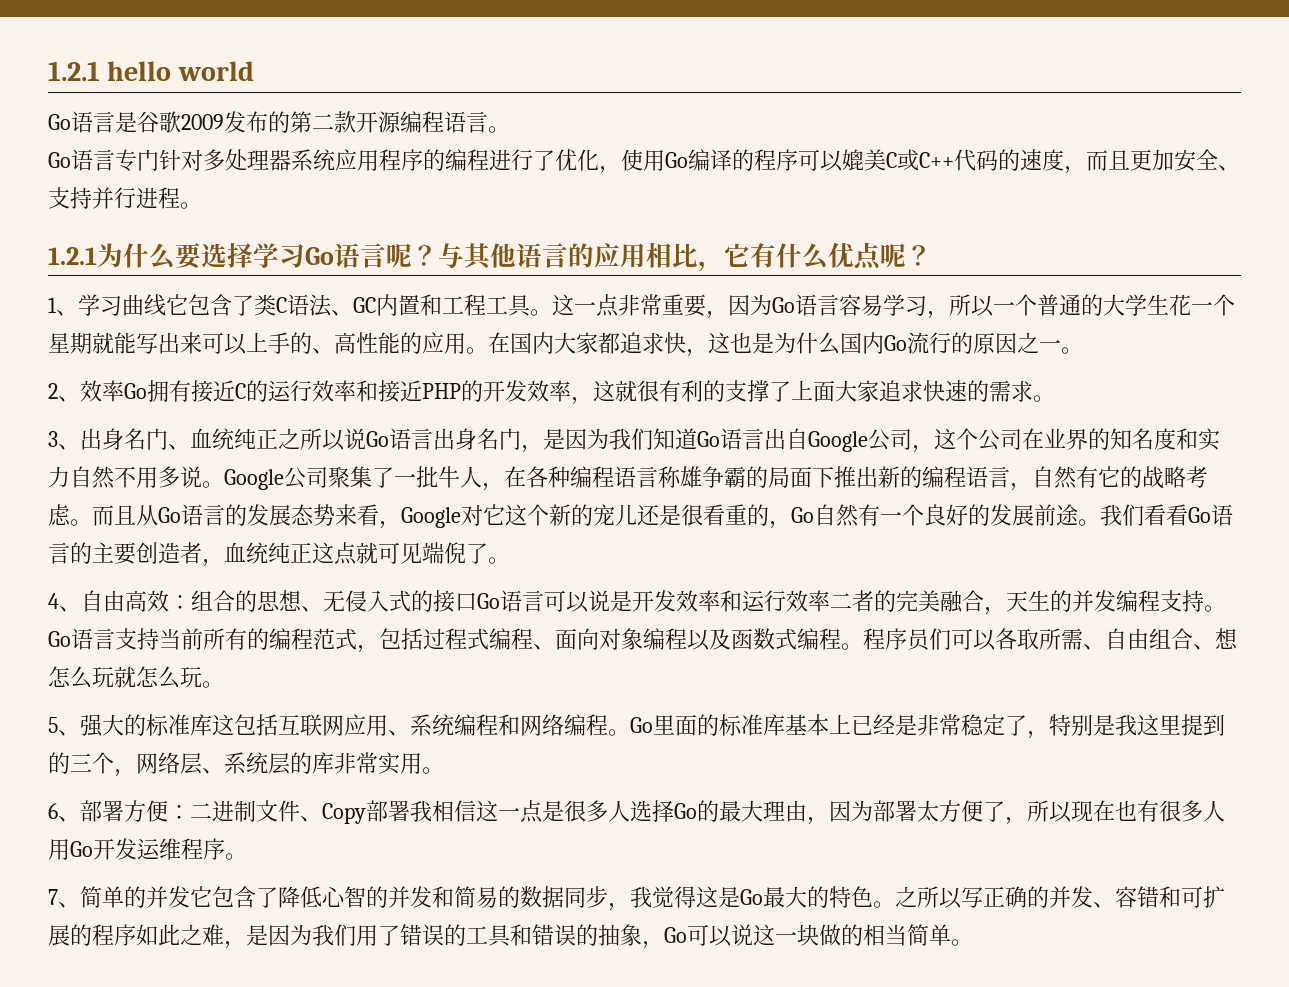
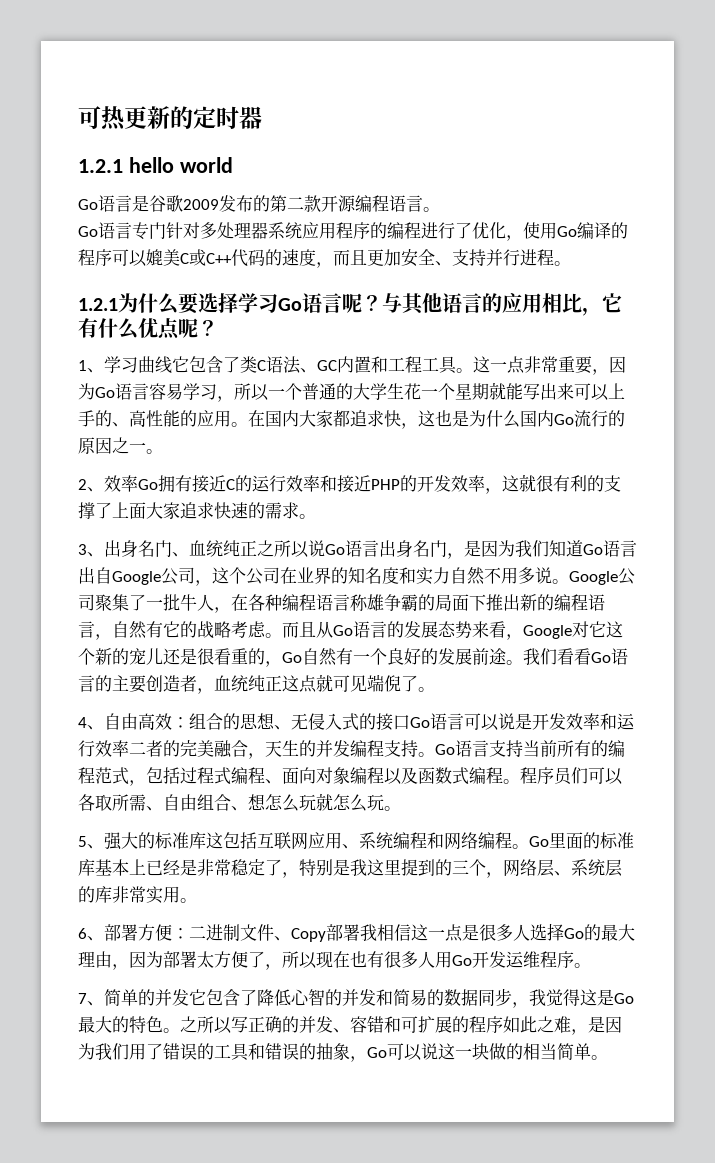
+ 可热更新的定时器

